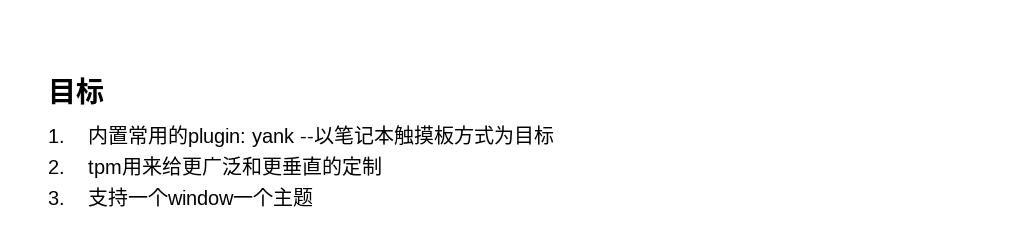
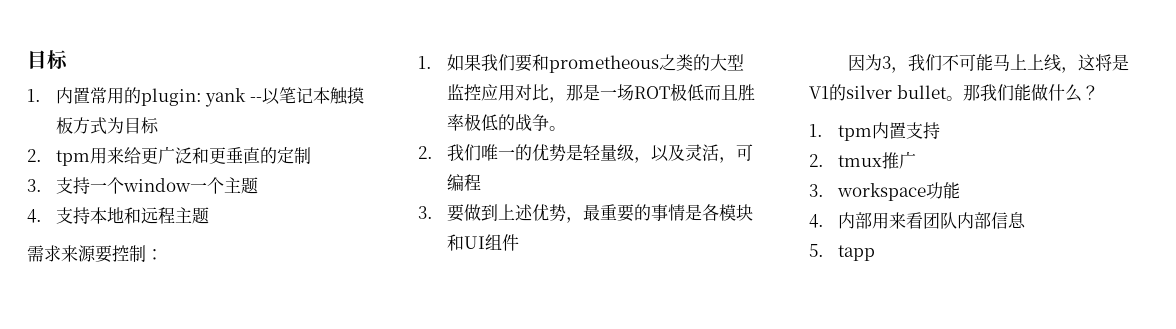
+ 4.支持本地和远程主题
+ 需求来源要控制：
+ 1.如果我们要和prometheous之类的大型监控应用对比，那是一场ROT极低而且胜率极低的战争。
+ 2.我们唯一的优势是轻量级，以及灵活，可编程
+ 3.要做到上述优势，最重要的事情是各模块和UI组件
+ 因为3，我们不可能马上上线，这将是V1的silver bullet。那我们能做什么？
+ 1. tpm内置支持
+ 2. tmux推广
+ 3. workspace功能
+ 4.内部用来看团队内部信息
+ 5. tapp

